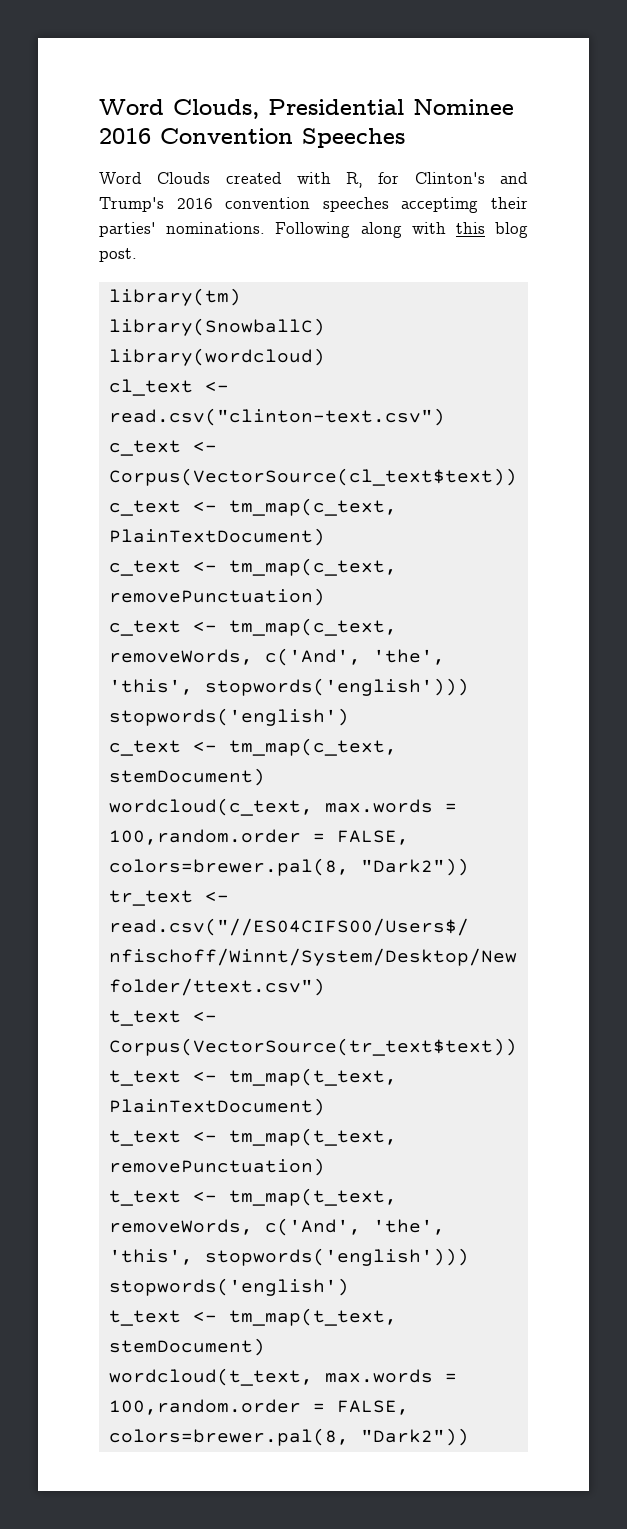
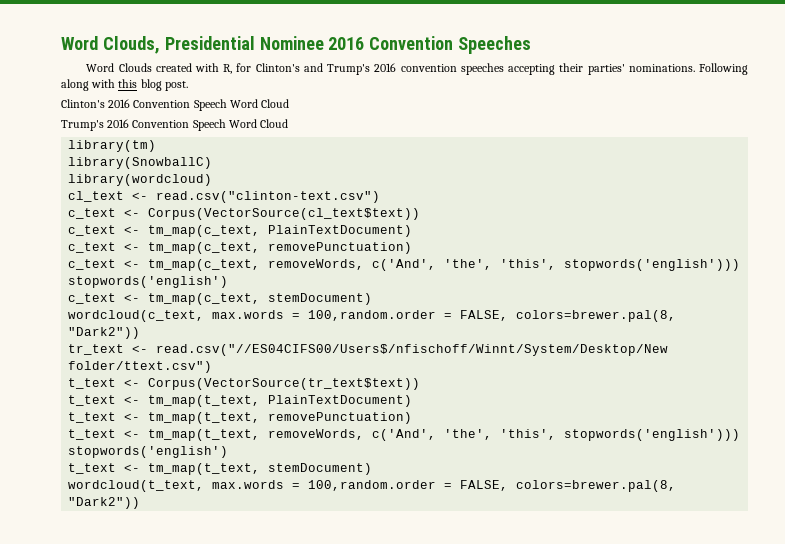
- Word Clouds created with R, for Clinton's and Trump's 2016 convention speeches acceptimg their parties' nominations.
+ Word Clouds created with R, for Clinton's and Trump's 2016 convention speeches accepting their parties' nominations.
+ Clinton's 2016 Convention Speech Word Cloud
+ Trump's 2016 Convention Speech Word Cloud

